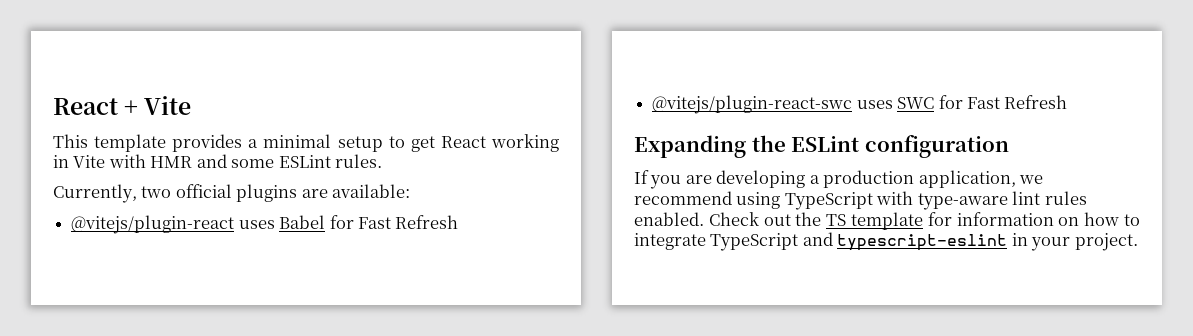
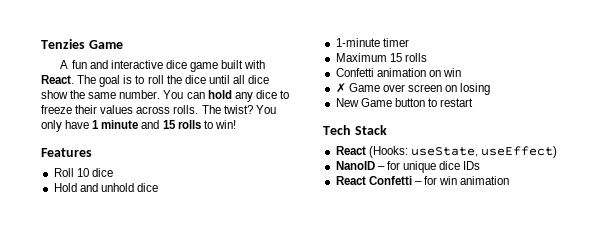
- React + Vite
- This template provides a minimal setup to get React working in Vite with HMR and some ESLint rules.
- Currently, two official plugins are available:
- @vitejs/plugin-react uses Babel for Fast Refresh
- @vitejs/plugin-react-swc uses SWC for Fast Refresh
- Expanding the ESLint configuration
- If you are developing a production application, we recommend using TypeScript with type-aware lint rules enabled. Check out the TS template for information on how to integrate TypeScript and typescript-eslint in your project.
+ Tenzies Game
+ A fun and interactive dice game built with React. The goal is to roll the dice until all dice show the same number. You can hold any dice to freeze their values across rolls. The twist? You only have 1 minute and 15 rolls to win!
+ Features
+ Roll 10 dice
+ Hold and unhold dice
+ 1-minute timer
+ Maximum 15 rolls
+ Confetti animation on win
+ ✗ Game over screen on losing
+ New Game button to restart
+ Tech Stack
+ React (Hooks: useState, useEffect)
+ NanoID – for unique dice IDs
+ React Confetti – for win animation

